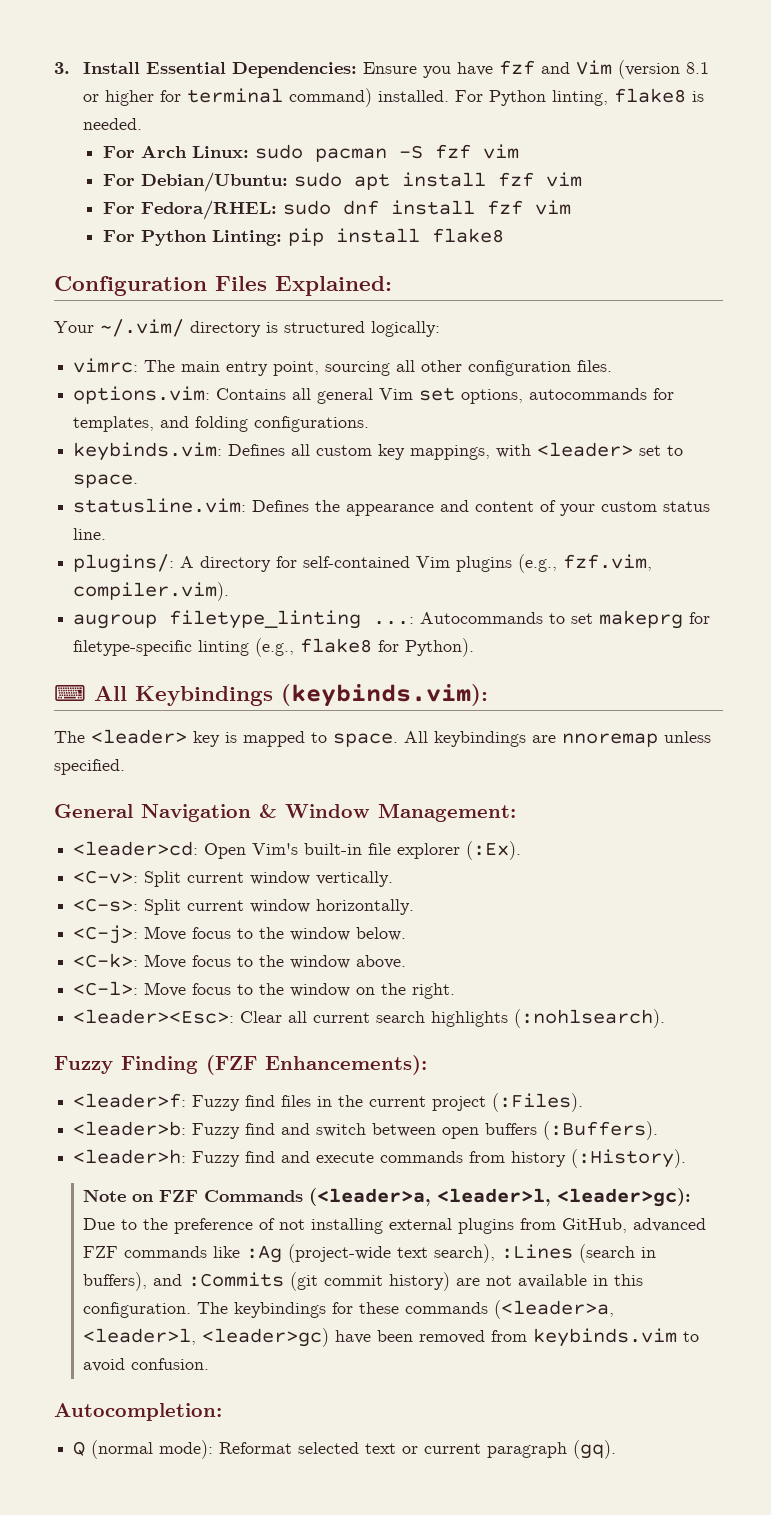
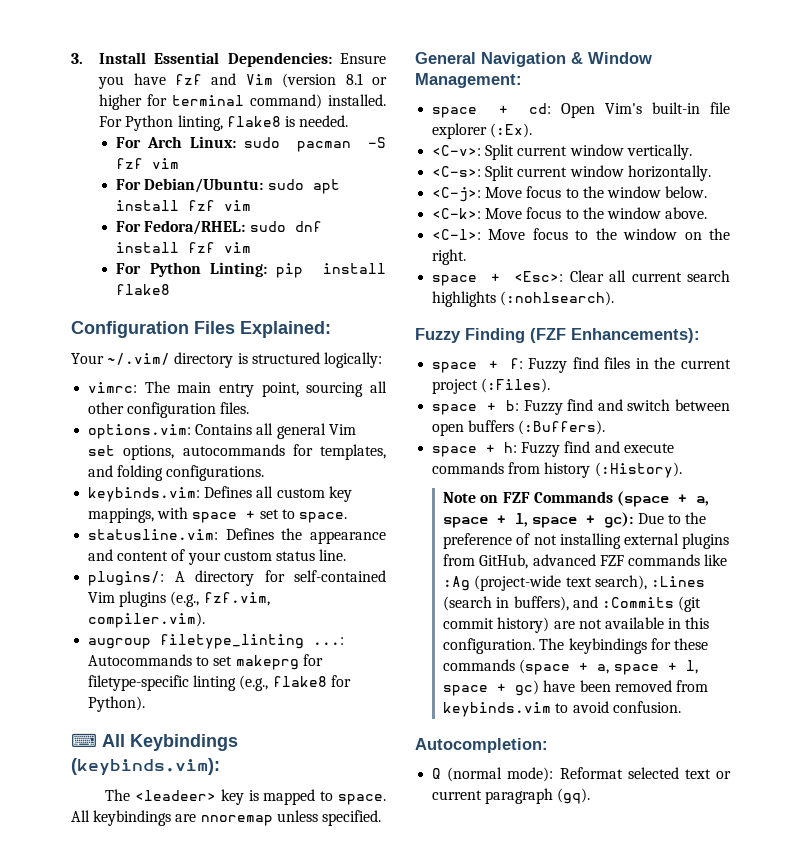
- keybinds.vim: Defines all custom key mappings, with <leader> set to space.
+ keybinds.vim: Defines all custom key mappings, with space + set to space.
- The <leader> key is mapped to space.
+ The <leadeer> key is mapped to space.
- <leader>cd: Open Vim's built-in file explorer (:Ex).
+ space + cd: Open Vim's built-in file explorer (:Ex).
- <leader><Esc>: Clear all current search highlights (:nohlsearch).
+ space + <Esc>: Clear all current search highlights (:nohlsearch).
- <leader>f: Fuzzy find files in the current project (:Files).
+ space + f: Fuzzy find files in the current project (:Files).
- <leader>b: Fuzzy find and switch between open buffers (:Buffers).
+ space + b: Fuzzy find and switch between open buffers (:Buffers).
- <leader>h: Fuzzy find and execute commands from history (:History).
+ space + h: Fuzzy find and execute commands from history (:History).
- Note on FZF Commands (<leader>a, <leader>l, <leader>gc): Due to the preference of not installing external plugins from GitHub, advanced FZF commands like :Ag (project-wide text search), :Lines (search in buffers), and :Commits (git commit history) are not available in this configuration.
+ Note on FZF Commands (space + a, space + l, space + gc): Due to the preference of not installing external plugins from GitHub, advanced FZF commands like :Ag (project-wide text search), :Lines (search in buffers), and :Commits (git commit history) are not available in this configuration.
- The keybindings for these commands (<leader>a, <leader>l, <leader>gc) have been removed from keybinds.vim to avoid confusion.
+ The keybindings for these commands (space + a, space + l, space + gc) have been removed from keybinds.vim to avoid confusion.

